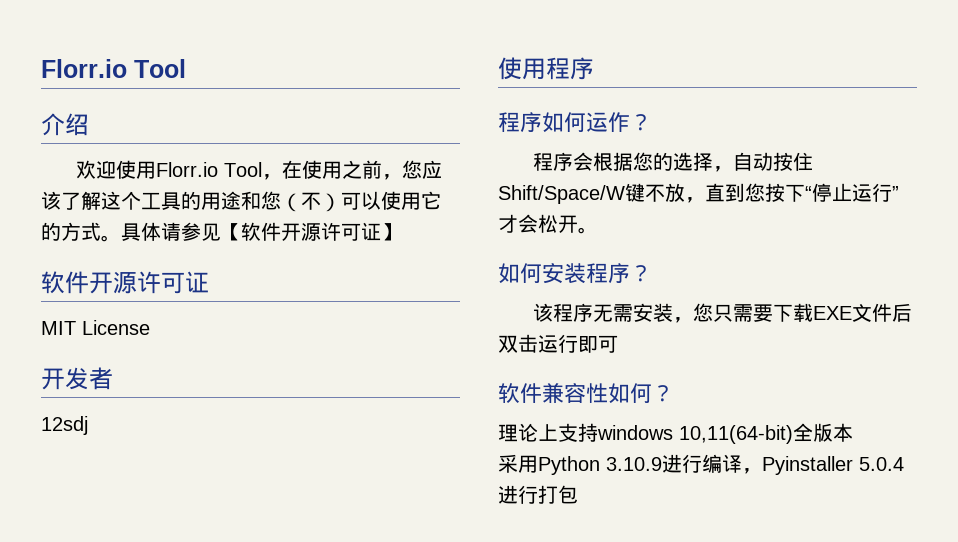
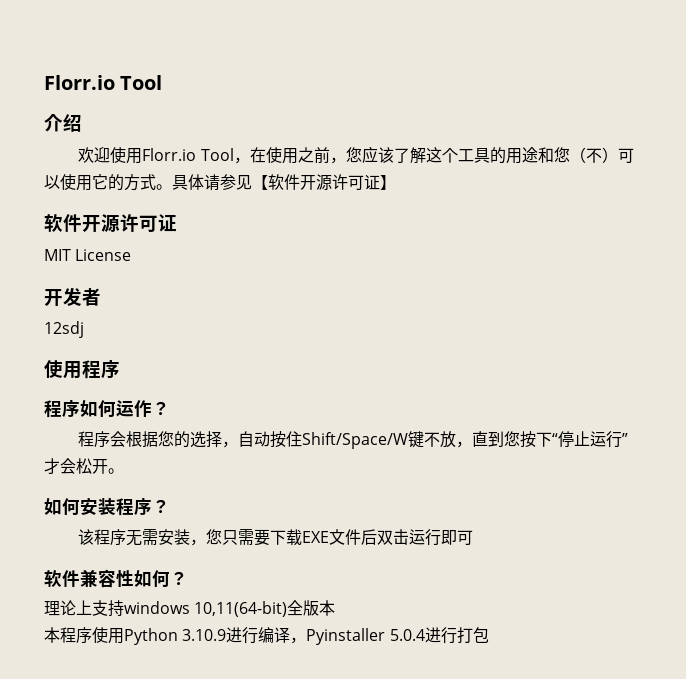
- 采用Python 3.10.9进行编译，Pyinstaller 5.0.4进行打包
+ 本程序使用Python 3.10.9进行编译，Pyinstaller 5.0.4进行打包

